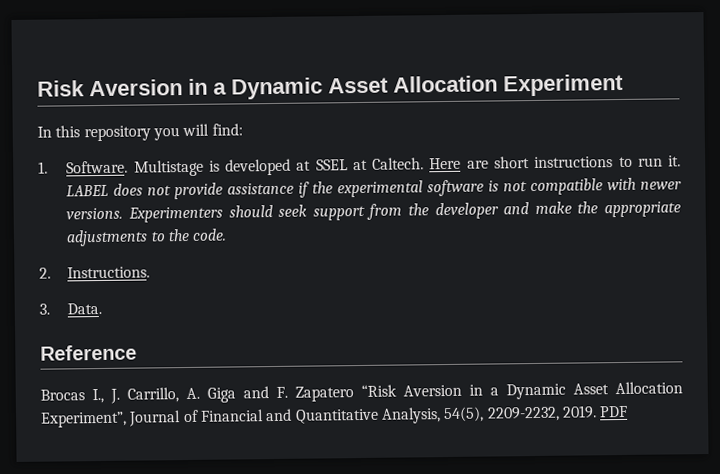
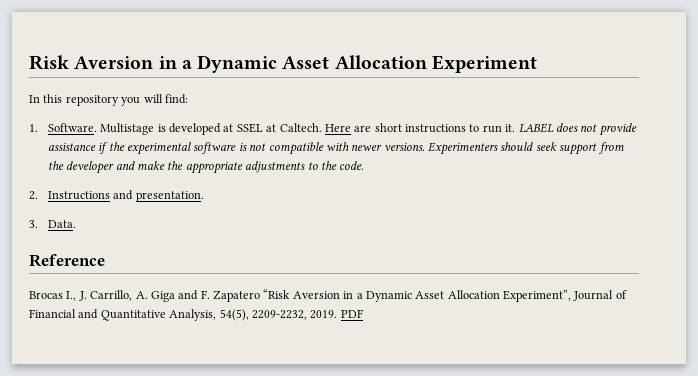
- 2. Instructions.
+ 2. Instructions and presentation.

